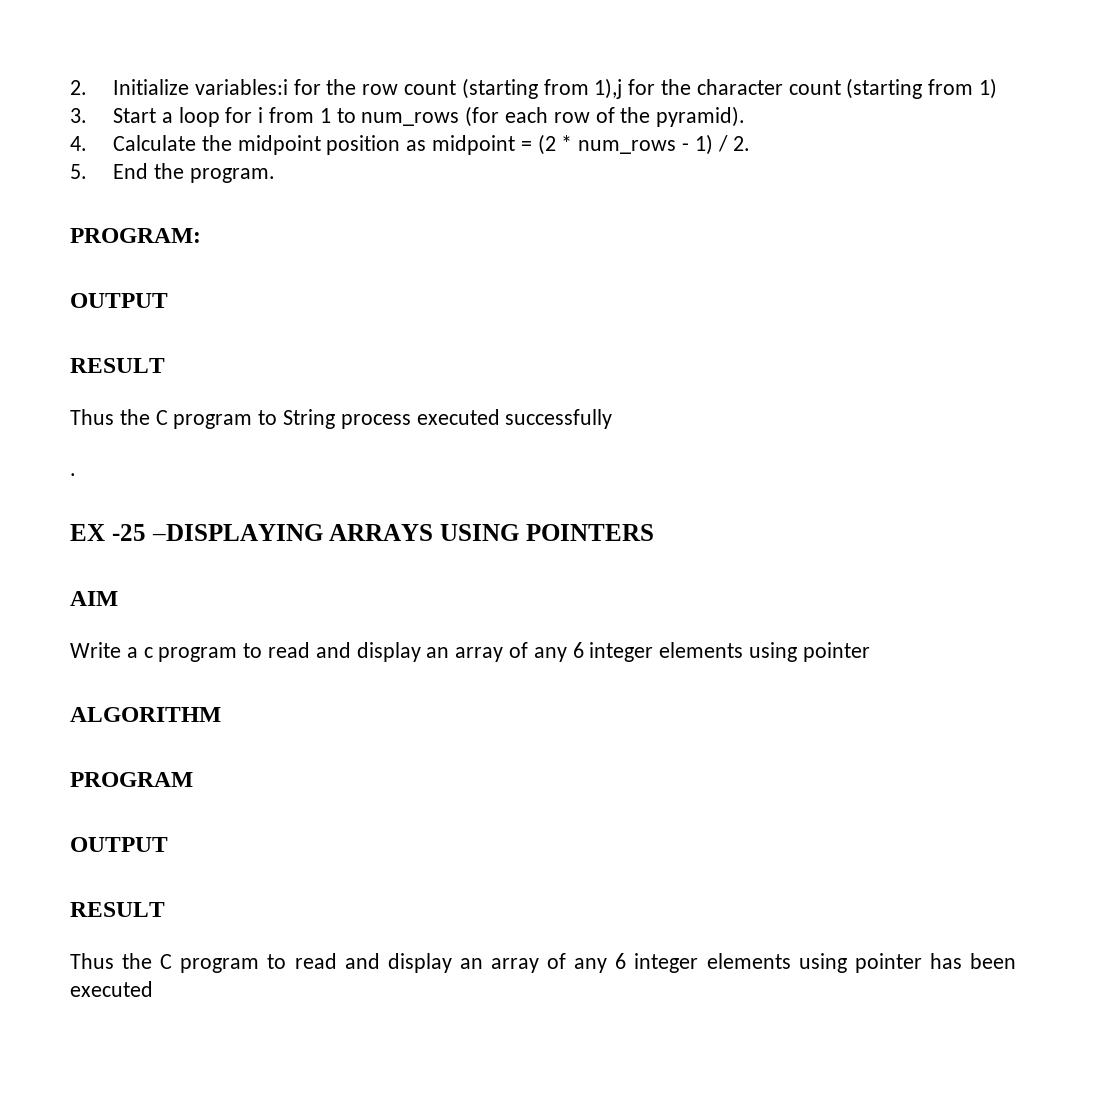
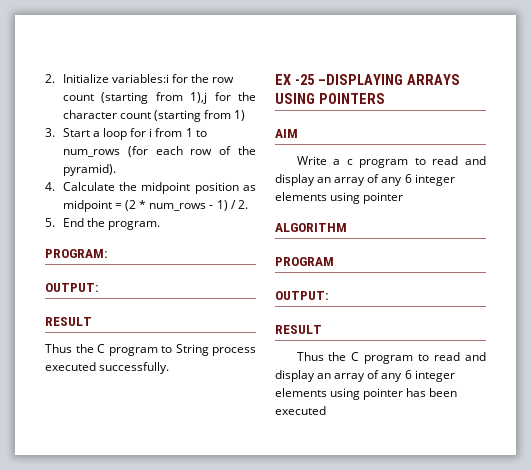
  PROGRAM:
- OUTPUT
+ OUTPUT:
- Thus the C program to String process executed successfully
- .
+ Thus the C program to String process executed successfully.
  PROGRAM
- OUTPUT
+ OUTPUT:

